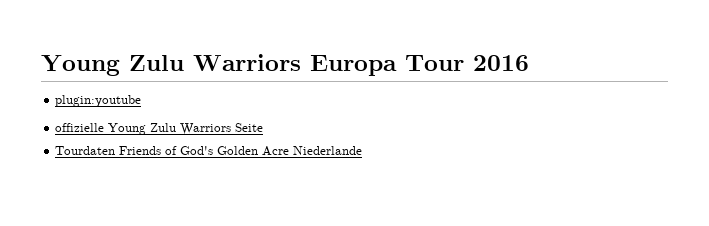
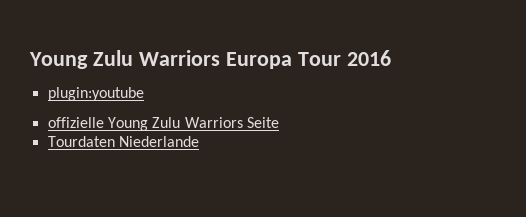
- Tourdaten Friends of God's Golden Acre Niederlande
+ Tourdaten Niederlande

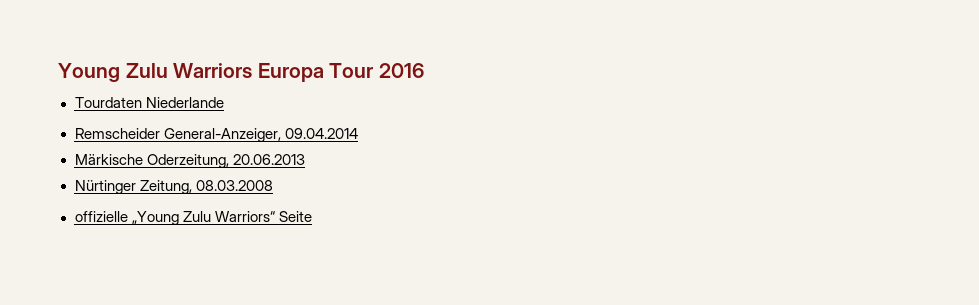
- plugin:youtube
- offizielle Young Zulu Warriors Seite
+ Tourdaten Niederlande
+ Remscheider General-Anzeiger, 09.04.2014
+ Märkische Oderzeitung, 20.06.2013
+ Nürtinger Zeitung, 08.03.2008
+ offizielle „Young Zulu Warriors“ Seite
- Tourdaten Niederlande

